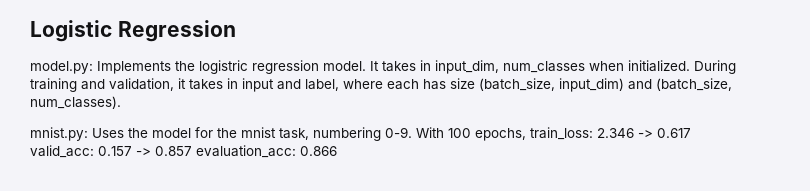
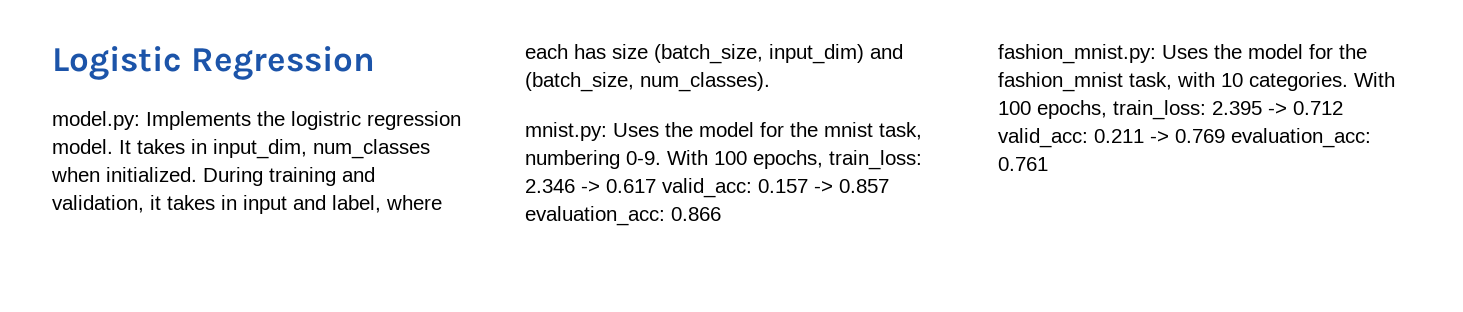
+ fashion_mnist.py: Uses the model for the fashion_mnist task, with 10 categories. With 100 epochs, train_loss: 2.395 -> 0.712 valid_acc: 0.211 -> 0.769 evaluation_acc: 0.761

